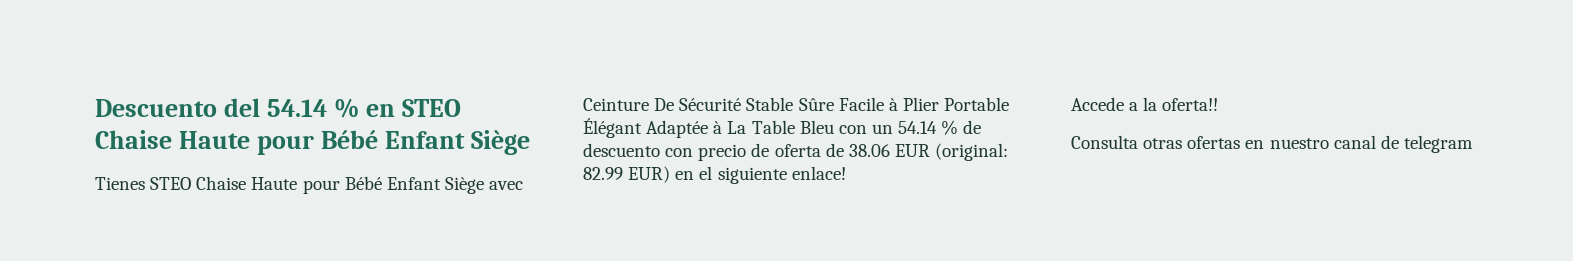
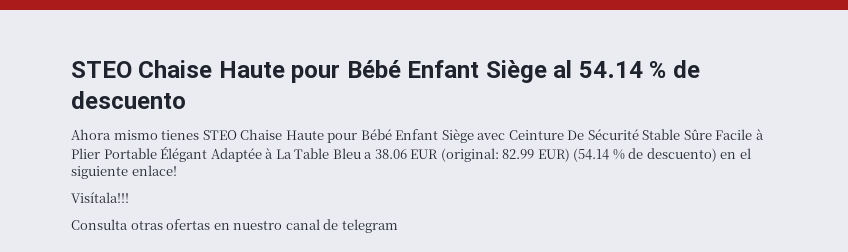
- Descuento del 54.14 % en STEO Chaise Haute pour Bébé Enfant Siège
- Tienes STEO Chaise Haute pour Bébé Enfant Siège avec Ceinture De Sécurité Stable Sûre Facile à Plier Portable Élégant Adaptée à La Table Bleu con un 54.14 % de descuento con precio de oferta de 38.06 EUR (original: 82.99 EUR) en el siguiente enlace!
+ STEO Chaise Haute pour Bébé Enfant Siège al 54.14 % de descuento
+ Ahora mismo tienes STEO Chaise Haute pour Bébé Enfant Siège avec Ceinture De Sécurité Stable Sûre Facile à Plier Portable Élégant Adaptée à La Table Bleu a 38.06 EUR (original: 82.99 EUR) (54.14 % de descuento) en el siguiente enlace!
- Accede a la oferta!!
+ Visítala!!!

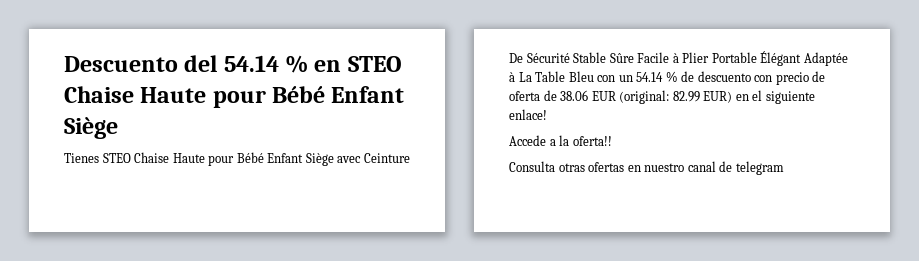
- STEO Chaise Haute pour Bébé Enfant Siège al 54.14 % de descuento
- Ahora mismo tienes STEO Chaise Haute pour Bébé Enfant Siège avec Ceinture De Sécurité Stable Sûre Facile à Plier Portable Élégant Adaptée à La Table Bleu a 38.06 EUR (original: 82.99 EUR) (54.14 % de descuento) en el siguiente enlace!
+ Descuento del 54.14 % en STEO Chaise Haute pour Bébé Enfant Siège
+ Tienes STEO Chaise Haute pour Bébé Enfant Siège avec Ceinture De Sécurité Stable Sûre Facile à Plier Portable Élégant Adaptée à La Table Bleu con un 54.14 % de descuento con precio de oferta de 38.06 EUR (original: 82.99 EUR) en el siguiente enlace!
- Visítala!!!
+ Accede a la oferta!!

